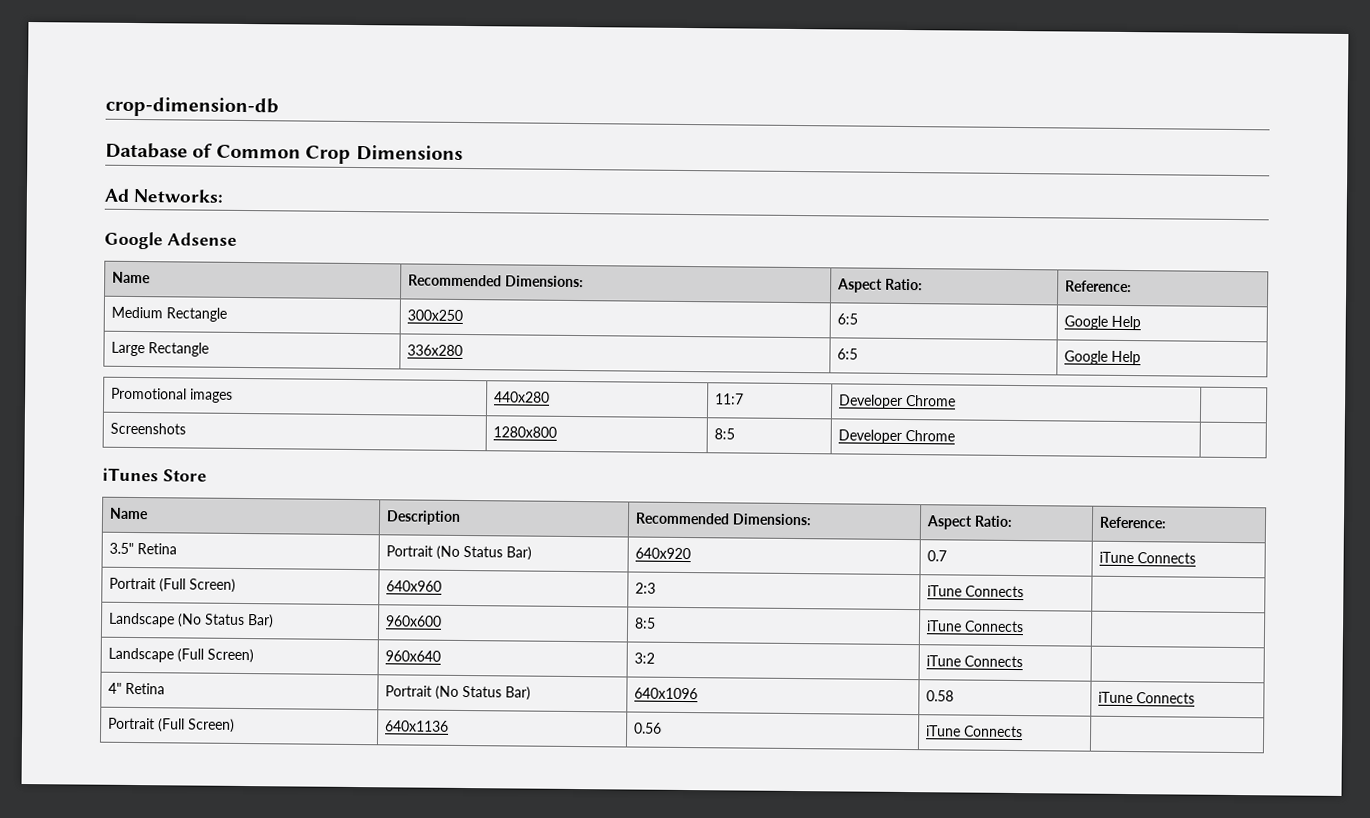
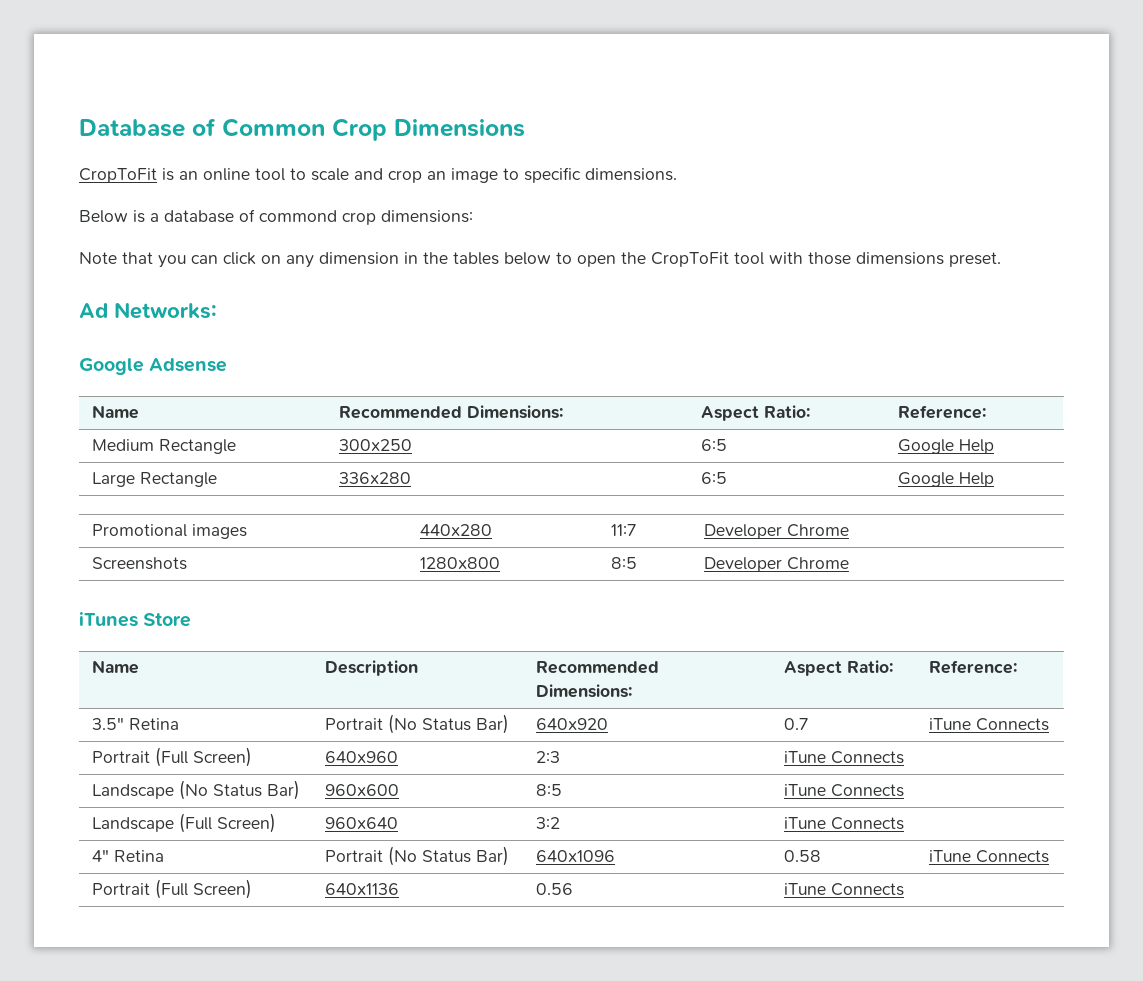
- crop-dimension-db
+ CropToFit is an online tool to scale and crop an image to specific dimensions.
+ Below is a database of commond crop dimensions:
+ Note that you can click on any dimension in the tables below to open the CropToFit tool with those dimensions preset.

